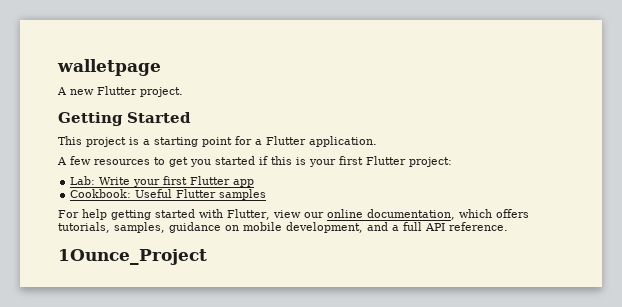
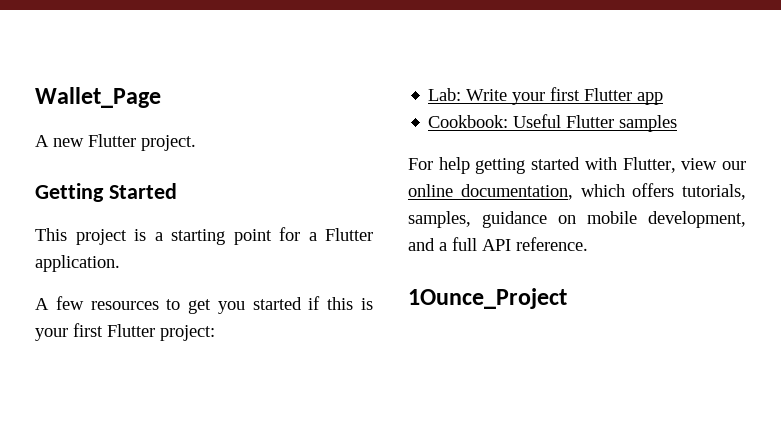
- walletpage
+ Wallet_Page

